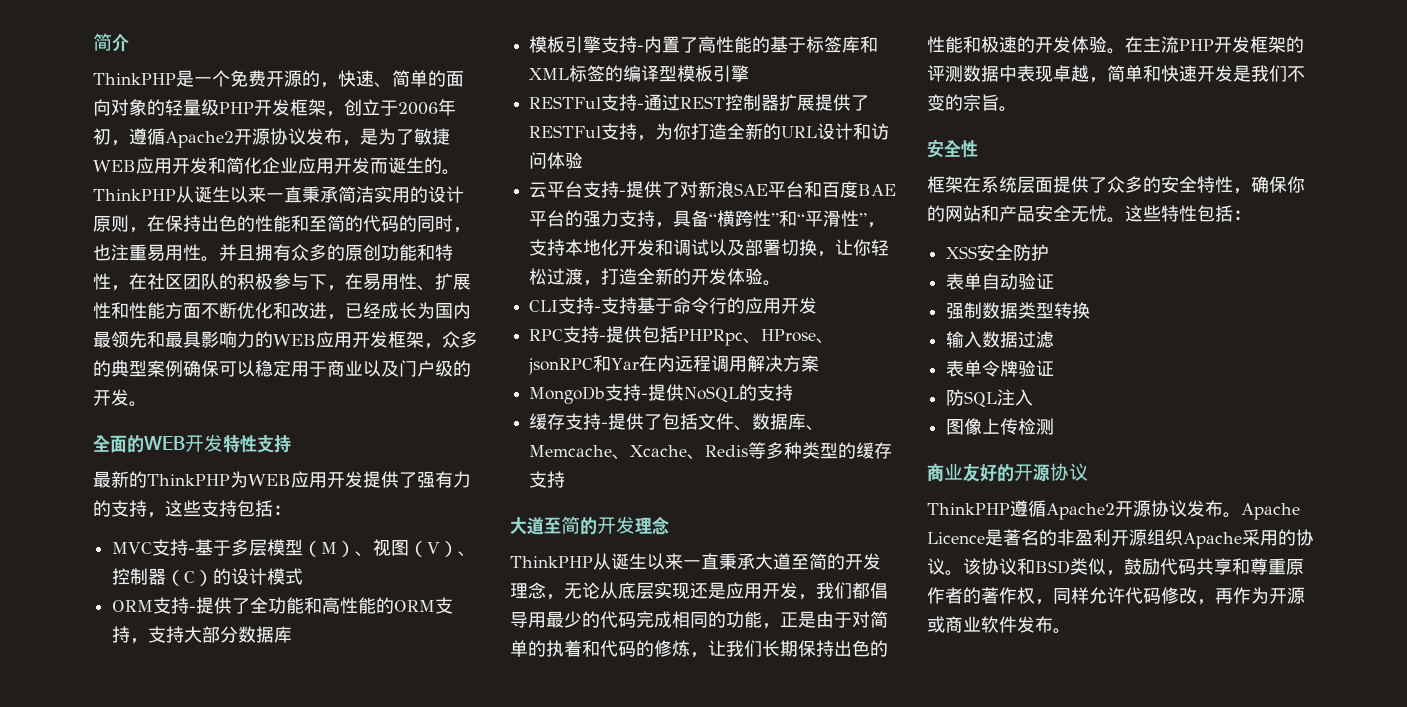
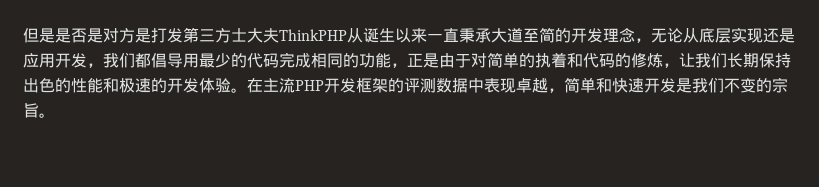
- 简介
- ThinkPHP是一个免费开源的，快速、简单的面向对象的轻量级PHP开发框架，创立于2006年初，遵循Apache2开源协议发布，是为了敏捷WEB应用开发和简化企业应用开发而诞生的。ThinkPHP从诞生以来一直秉承简洁实用的设计原则，在保持出色的性能和至简的代码的同时，也注重易用性。并且拥有众多的原创功能和特性，在社区团队的积极参与下，在易用性、扩展性和性能方面不断优化和改进，已经成长为国内最领先和最具影响力的WEB应用开发框架，众多的典型案例确保可以稳定用于商业以及门户级的开发。
- 全面的WEB开发特性支持
- 最新的ThinkPHP为WEB应用开发提供了强有力的支持，这些支持包括：
- MVC支持-基于多层模型（M）、视图（V）、控制器（C）的设计模式
- ORM支持-提供了全功能和高性能的ORM支持，支持大部分数据库
- 模板引擎支持-内置了高性能的基于标签库和XML标签的编译型模板引擎
- RESTFul支持-通过REST控制器扩展提供了RESTFul支持，为你打造全新的URL设计和访问体验
- 云平台支持-提供了对新浪SAE平台和百度BAE平台的强力支持，具备“横跨性”和“平滑性”，支持本地化开发和调试以及部署切换，让你轻松过渡，打造全新的开发体验。
- CLI支持-支持基于命令行的应用开发
- RPC支持-提供包括PHPRpc、HProse、jsonRPC和Yar在内远程调用解决方案
- MongoDb支持-提供NoSQL的支持
- 缓存支持-提供了包括文件、数据库、Memcache、Xcache、Redis等多种类型的缓存支持
- 大道至简的开发理念
- ThinkPHP从诞生以来一直秉承大道至简的开发理念，无论从底层实现还是应用开发，我们都倡导用最少的代码完成相同的功能，正是由于对简单的执着和代码的修炼，让我们长期保持出色的性能和极速的开发体验。
+ 但是是否是对方是打发第三方士大夫ThinkPHP从诞生以来一直秉承大道至简的开发理念，无论从底层实现还是应用开发，我们都倡导用最少的代码完成相同的功能，正是由于对简单的执着和代码的修炼，让我们长期保持出色的性能和极速的开发体验。
- 安全性
- 框架在系统层面提供了众多的安全特性，确保你的网站和产品安全无忧。这些特性包括：
- XSS安全防护
- 表单自动验证
- 强制数据类型转换
- 输入数据过滤
- 表单令牌验证
- 防SQL注入
- 图像上传检测
- 商业友好的开源协议
- ThinkPHP遵循Apache2开源协议发布。Apache Licence是著名的非盈利开源组织Apache采用的协议。该协议和BSD类似，鼓励代码共享和尊重原作者的著作权，同样允许代码修改，再作为开源或商业软件发布。

